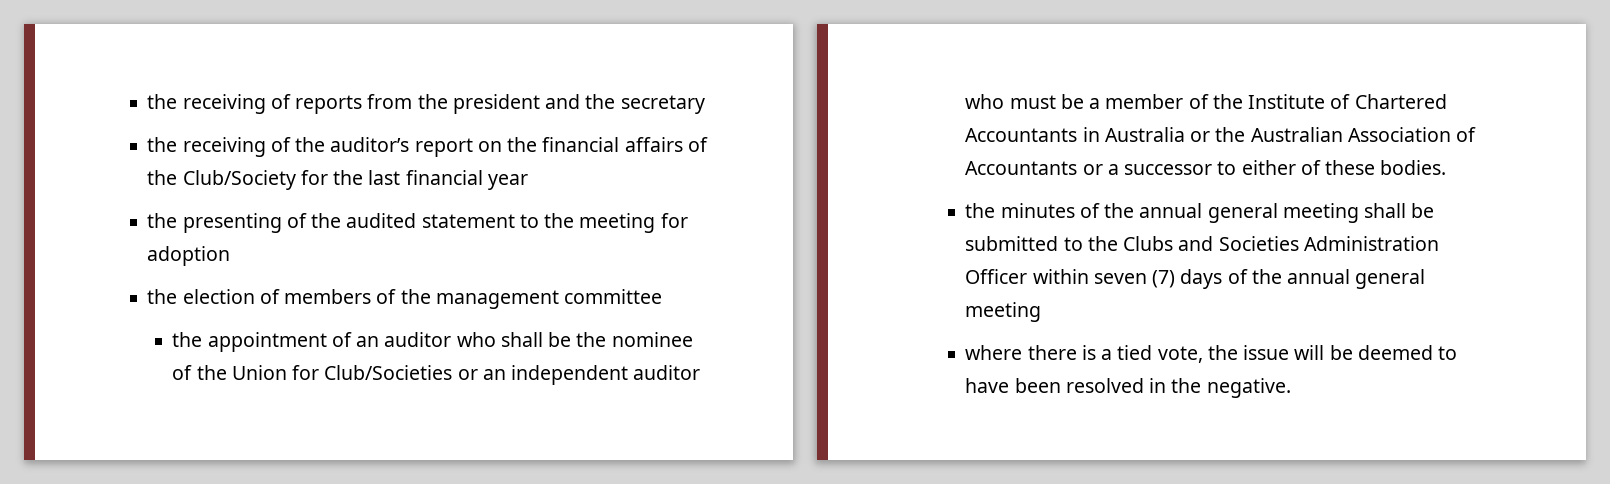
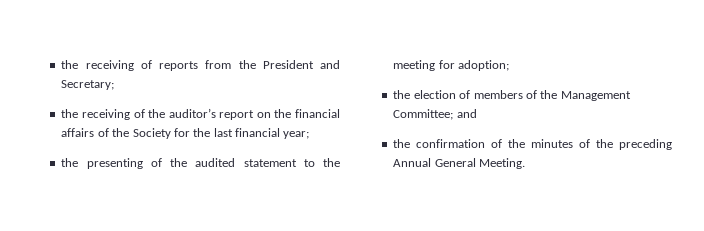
- the receiving of reports from the president and the secretary
+ the receiving of reports from the President and Secretary;
- the receiving of the auditor’s report on the financial affairs of the Club/Society for the last financial year
+ the receiving of the auditor’s report on the financial affairs of the Society for the last financial year;
- the presenting of the audited statement to the meeting for adoption
+ the presenting of the audited statement to the meeting for adoption;
- the election of members of the management committee
- the appointment of an auditor who shall be the nominee of the Union for Club/Societies or an independent auditor who must be a member of the Institute of Chartered Accountants in Australia or the Australian Association of Accountants or a successor to either of these bodies.
- the minutes of the annual general meeting shall be submitted to the Clubs and Societies Administration Officer within seven (7) days of the annual general meeting
- where there is a tied vote, the issue will be deemed to have been resolved in the negative.
+ the election of members of the Management Committee; and
+ the confirmation of the minutes of the preceding Annual General Meeting.

